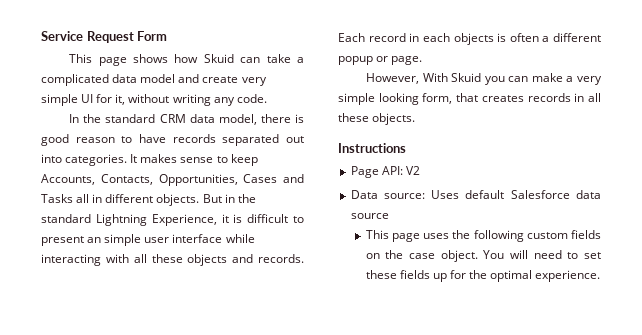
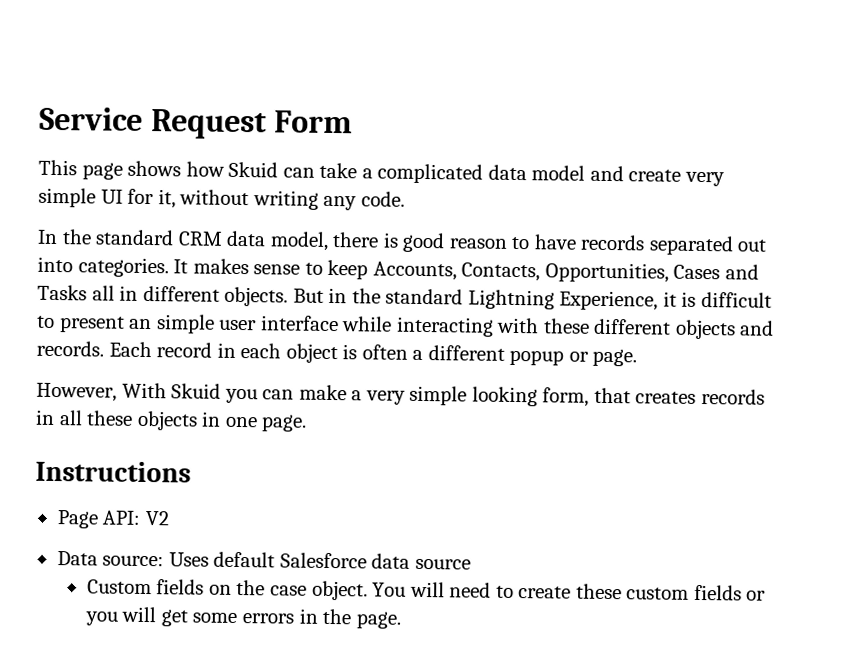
- But in the standard Lightning Experience, it is difficult to present an simple user interface while interacting with all these objects and records.
+ But in the standard Lightning Experience, it is difficult to present an simple user interface while interacting with these different objects and records.
- Each record in each objects is often a different popup or page.
+ Each record in each object is often a different popup or page.
- However, With Skuid you can make a very simple looking form, that creates records in all these objects.
+ However, With Skuid you can make a very simple looking form, that creates records in all these objects in one page.
- This page uses the following custom fields on the case object.
+ Custom fields on the case object.
- You will need to set these fields up for the optimal experience.
+ You will need to create these custom fields or you will get some errors in the page.

